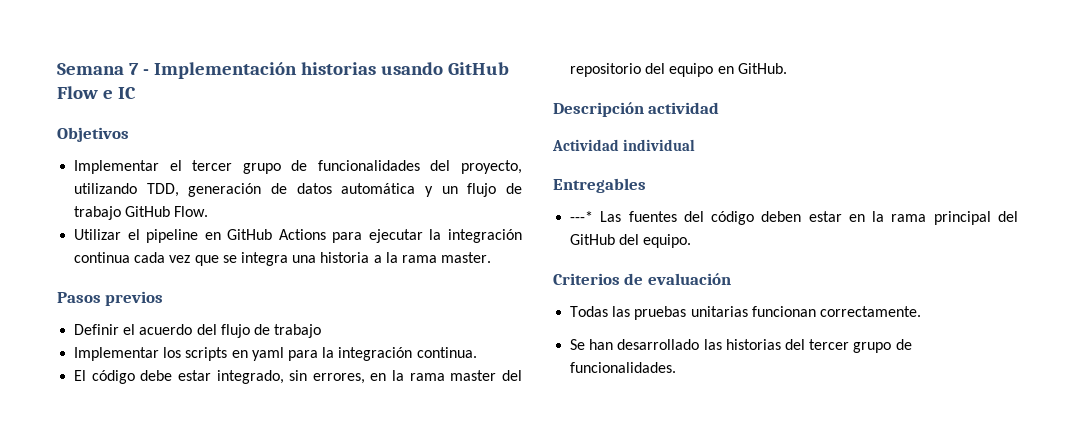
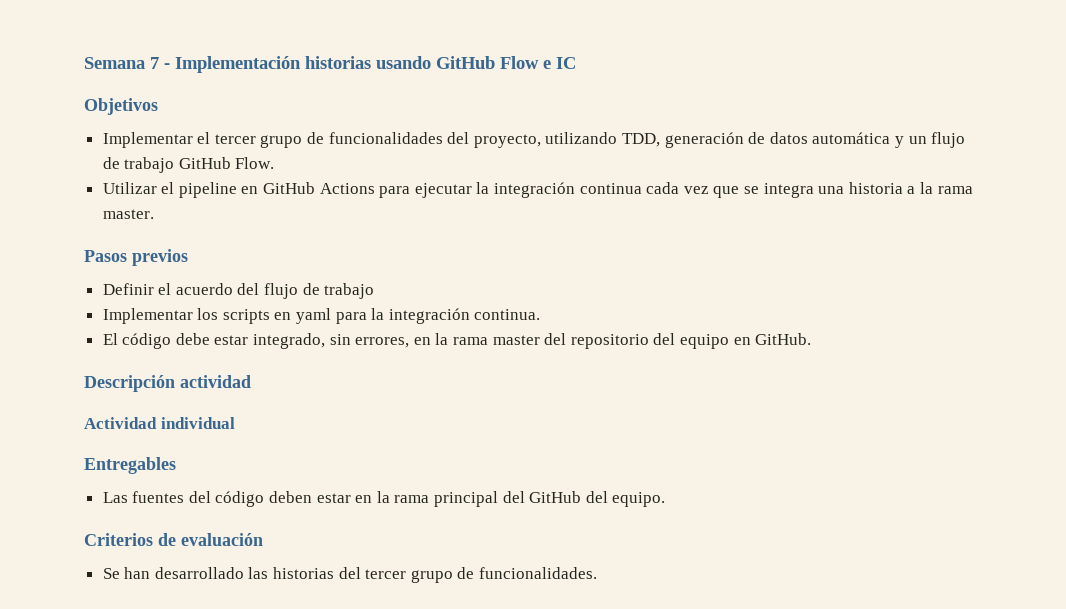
- ---* Las fuentes del código deben estar en la rama principal del GitHub del equipo.
+ Las fuentes del código deben estar en la rama principal del GitHub del equipo.
- Todas las pruebas unitarias funcionan correctamente.

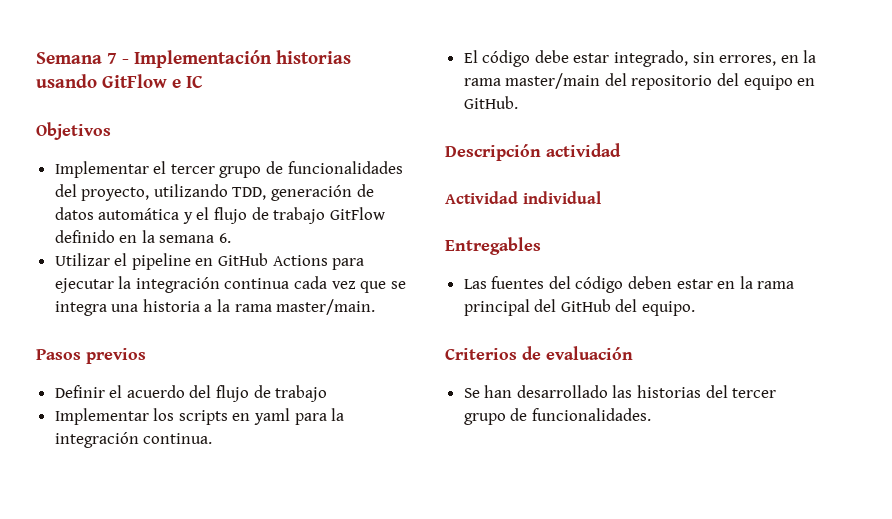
- Semana 7 - Implementación historias usando GitHub Flow e IC
+ Semana 7 - Implementación historias usando GitFlow e IC
- Implementar el tercer grupo de funcionalidades del proyecto, utilizando TDD, generación de datos automática y un flujo de trabajo GitHub Flow.
+ Implementar el tercer grupo de funcionalidades del proyecto, utilizando TDD, generación de datos automática y el flujo de trabajo GitFlow definido en la semana 6.
- Utilizar el pipeline en GitHub Actions para ejecutar la integración continua cada vez que se integra una historia a la rama master.
+ Utilizar el pipeline en GitHub Actions para ejecutar la integración continua cada vez que se integra una historia a la rama master/main.
- El código debe estar integrado, sin errores, en la rama master del repositorio del equipo en GitHub.
+ El código debe estar integrado, sin errores, en la rama master/main del repositorio del equipo en GitHub.

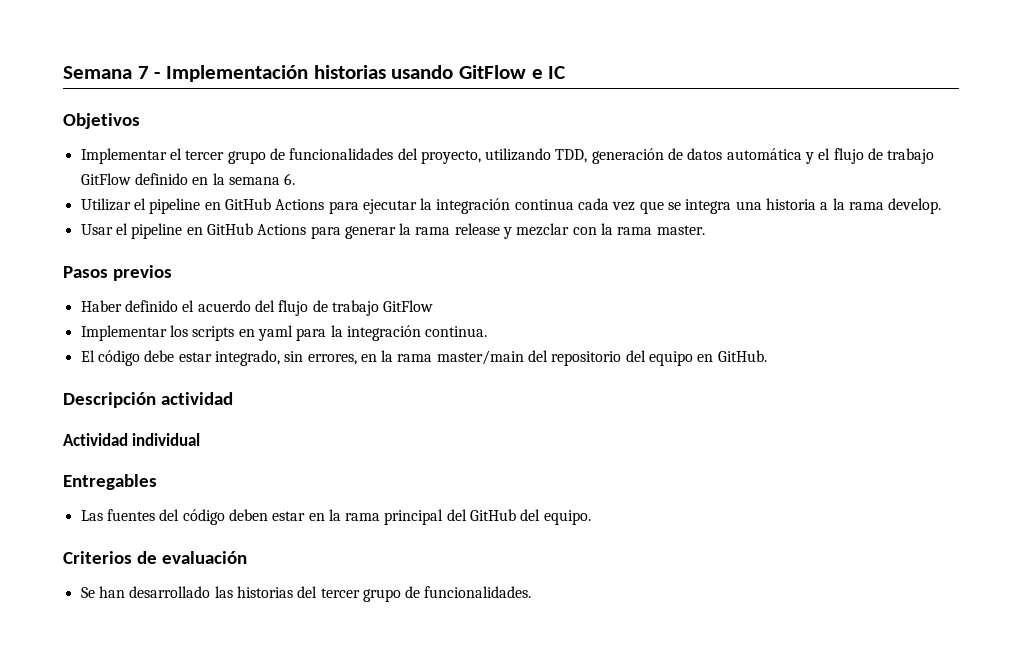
- Utilizar el pipeline en GitHub Actions para ejecutar la integración continua cada vez que se integra una historia a la rama master/main.
+ Utilizar el pipeline en GitHub Actions para ejecutar la integración continua cada vez que se integra una historia a la rama develop.
+ Usar el pipeline en GitHub Actions para generar la rama release y mezclar con la rama master.
- Definir el acuerdo del flujo de trabajo
+ Haber definido el acuerdo del flujo de trabajo GitFlow

